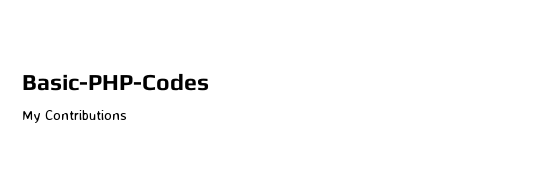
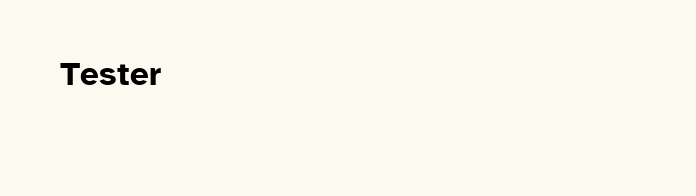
- Basic-PHP-Codes
- My Contributions
+ Tester

